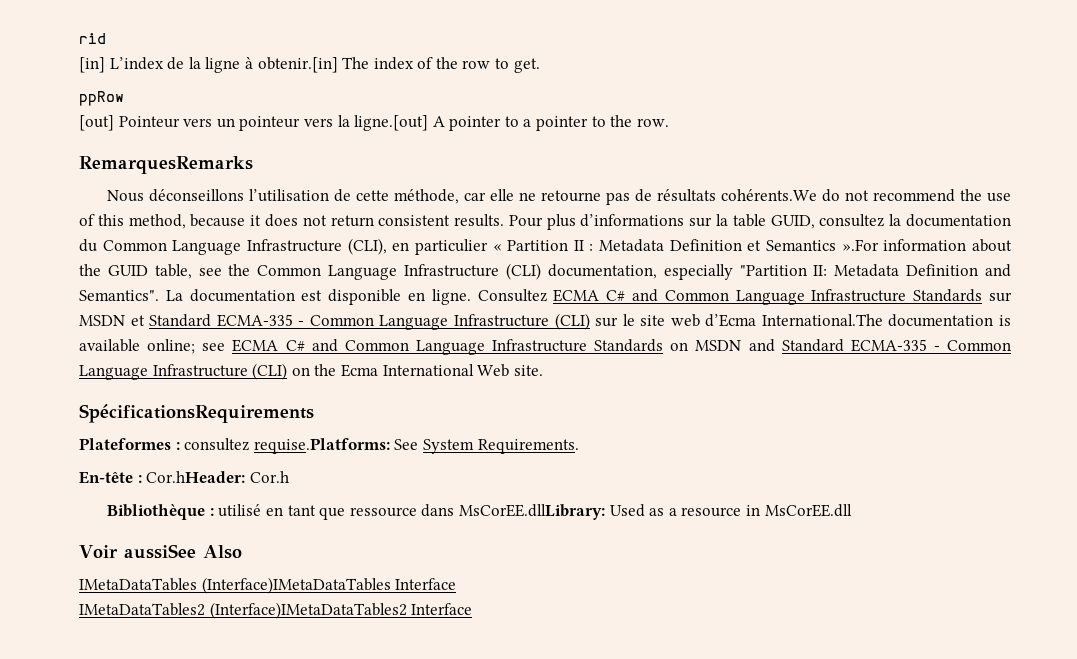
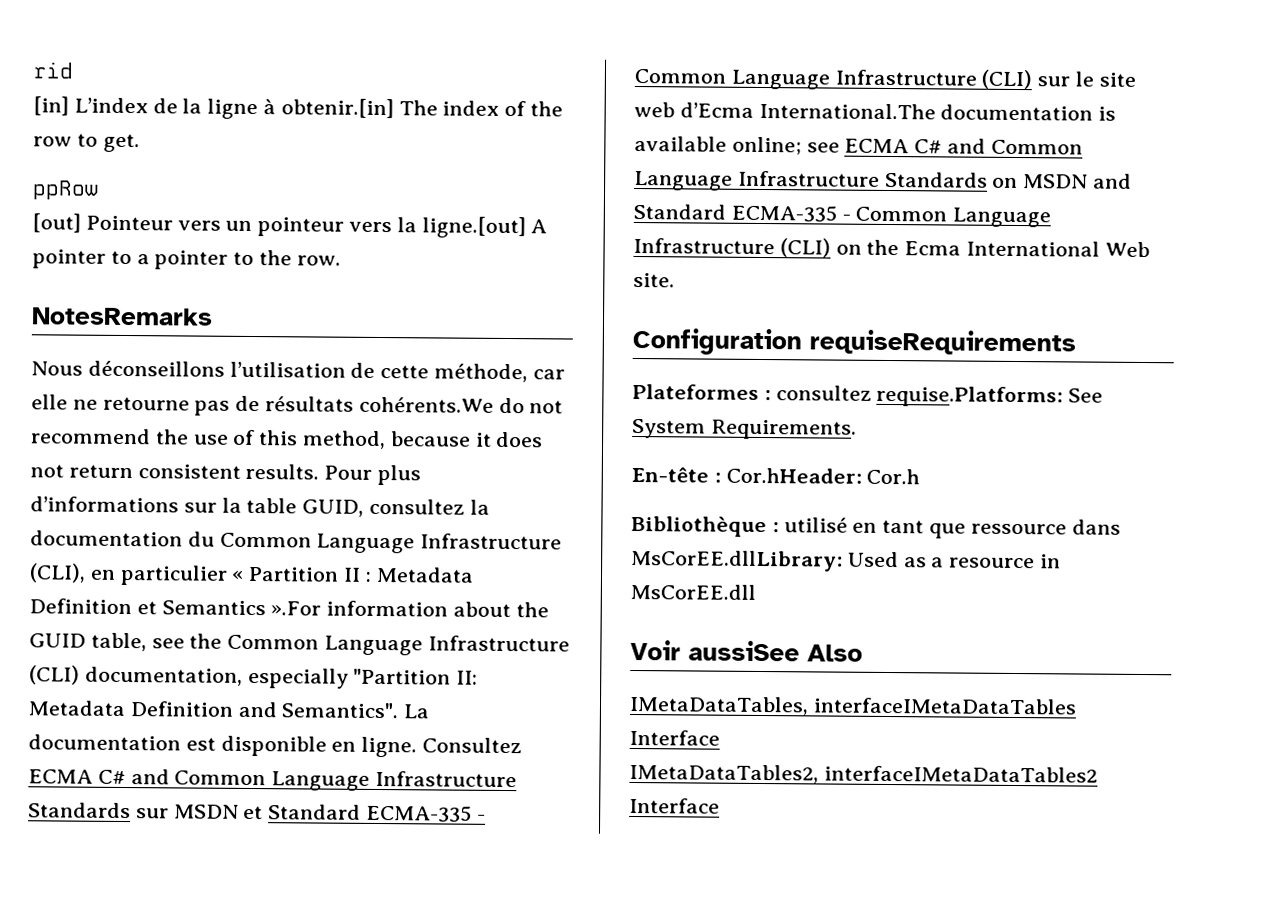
- RemarquesRemarks
+ NotesRemarks
- SpécificationsRequirements
+ Configuration requiseRequirements
- IMetaDataTables (Interface)IMetaDataTables Interface
+ IMetaDataTables, interfaceIMetaDataTables Interface
- IMetaDataTables2 (Interface)IMetaDataTables2 Interface
+ IMetaDataTables2, interfaceIMetaDataTables2 Interface

